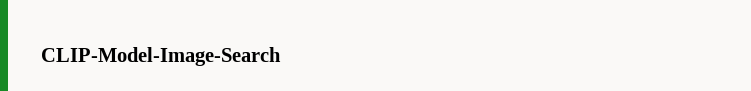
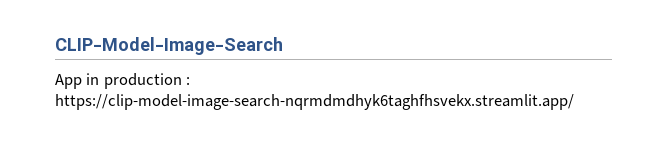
+ App in production : https://clip-model-image-search-nqrmdmdhyk6taghfhsvekx.streamlit.app/

